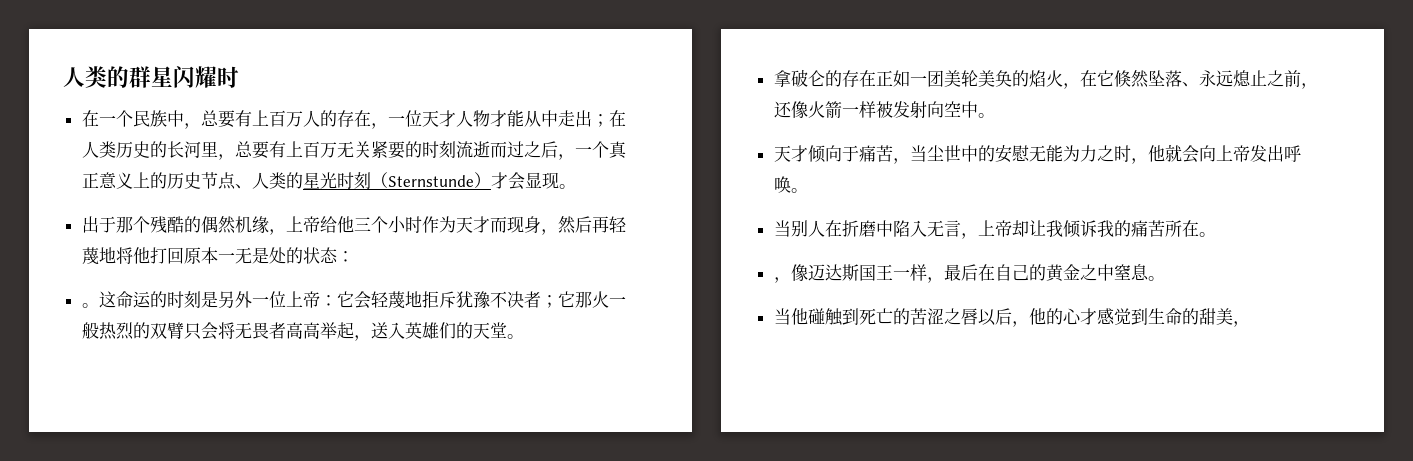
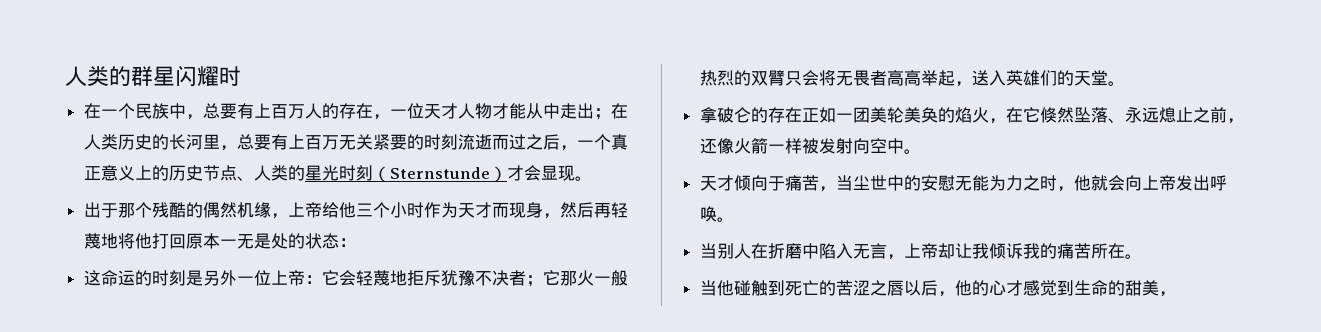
  出于那个残酷的偶然机缘，上帝给他三个小时作为天才而现身，然后再轻蔑地将他打回原本一无是处的状态：
- 。这命运的时刻是另外一位上帝：它会轻蔑地拒斥犹豫不决者；它那火一般热烈的双臂只会将无畏者高高举起，送入英雄们的天堂。
+ 这命运的时刻是另外一位上帝：它会轻蔑地拒斥犹豫不决者；它那火一般热烈的双臂只会将无畏者高高举起，送入英雄们的天堂。
- ，像迈达斯国王一样，最后在自己的黄金之中窒息。

